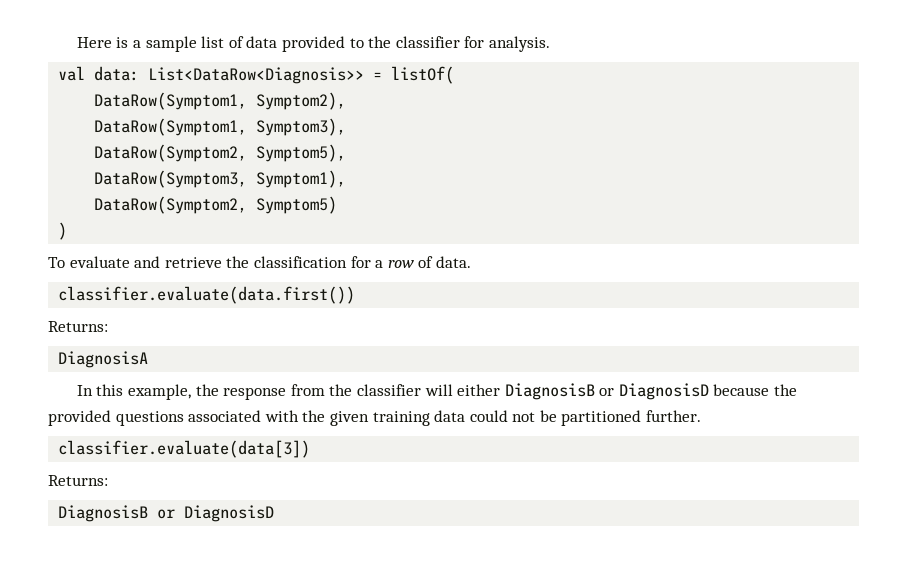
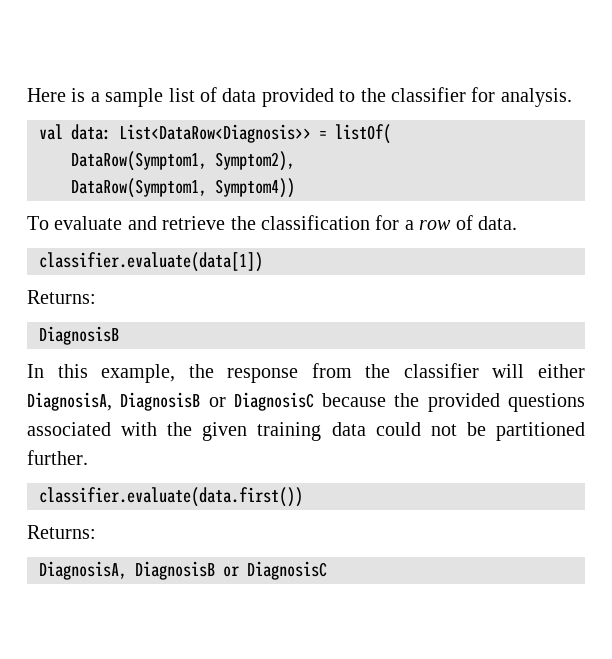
- DataRow(Symptom1, Symptom3),
- DataRow(Symptom2, Symptom5),
- DataRow(Symptom3, Symptom1),
- DataRow(Symptom2, Symptom5)
- )
+ DataRow(Symptom1, Symptom4))
- classifier.evaluate(data.first())
+ classifier.evaluate(data[1])
  Returns:
- DiagnosisA
+ DiagnosisB
- In this example, the response from the classifier will either DiagnosisB or DiagnosisD because the provided questions associated with the given training data could not be partitioned further.
+ In this example, the response from the classifier will either DiagnosisA, DiagnosisB or DiagnosisC because the provided questions associated with the given training data could not be partitioned further.
- classifier.evaluate(data[3])
+ classifier.evaluate(data.first())
  Returns:
- DiagnosisB or DiagnosisD
+ DiagnosisA, DiagnosisB or DiagnosisC

